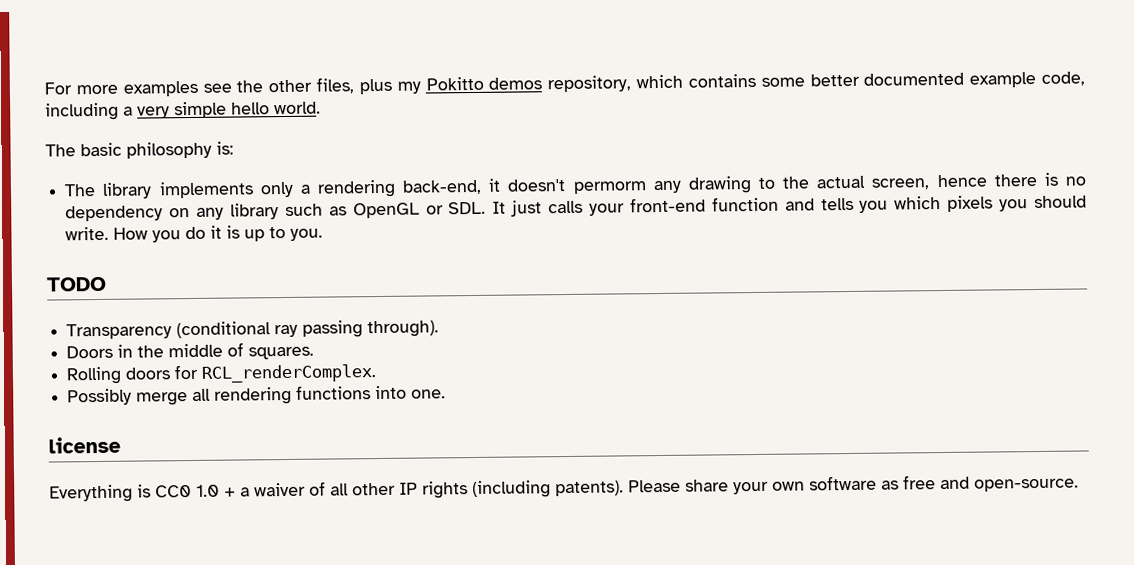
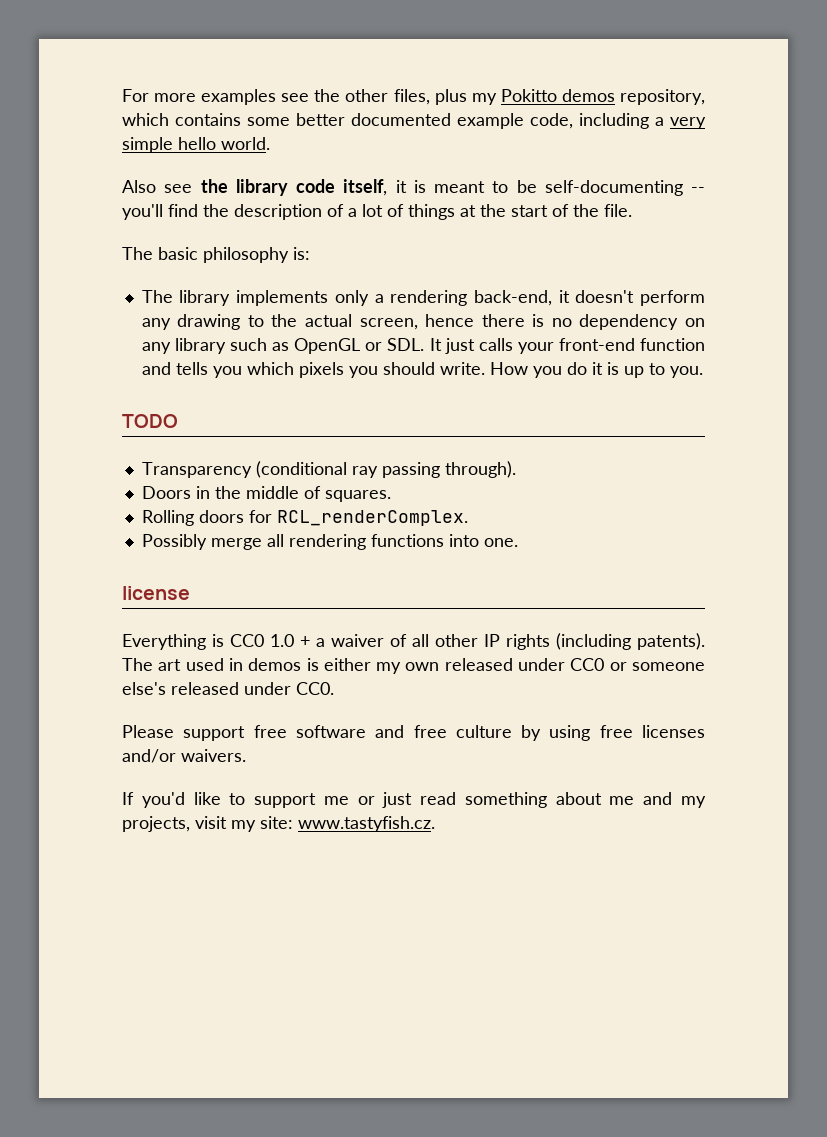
+ Also see the library code itself, it is meant to be self-documenting -- you'll find the description of a lot of things at the start of the file.
- The library implements only a rendering back-end, it doesn't permorm any drawing to the actual screen, hence there is no dependency on any library such as OpenGL or SDL. It just calls your front-end function and tells you which pixels you should write.
+ The library implements only a rendering back-end, it doesn't perform any drawing to the actual screen, hence there is no dependency on any library such as OpenGL or SDL. It just calls your front-end function and tells you which pixels you should write.
- Please share your own software as free and open-source.
+ The art used in demos is either my own released under CC0 or someone else's released under CC0.
+ Please support free software and free culture by using free licenses and/or waivers.
+ If you'd like to support me or just read something about me and my projects, visit my site: www.tastyfish.cz.

